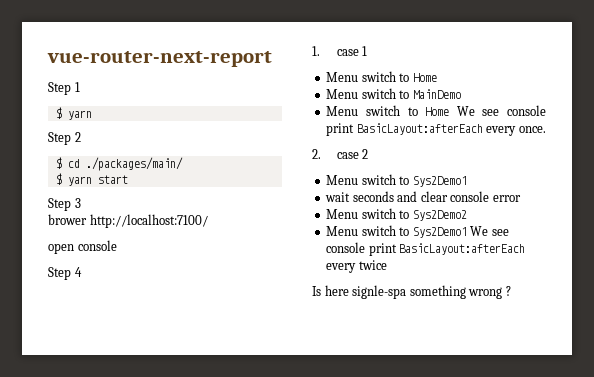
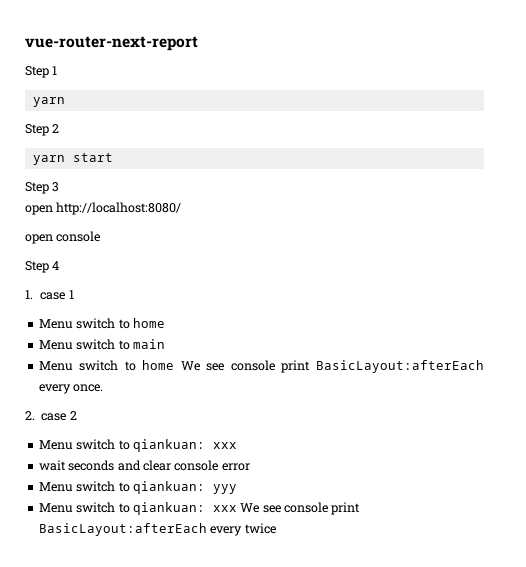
  Step 1
- $ yarn
+ yarn
- $ cd ./packages/main/
- $ yarn start
+ yarn start
- brower http://localhost:7100/
+ open http://localhost:8080/
  1. case 1
- Menu switch to Home
- Menu switch to MainDemo
- Menu switch to Home We see console print BasicLayout:afterEach every once.
+ Menu switch to home
+ Menu switch to main
+ Menu switch to home We see console print BasicLayout:afterEach every once.
  2. case 2
- Menu switch to Sys2Demo1
+ Menu switch to qiankuan: xxx
- Menu switch to Sys2Demo2
- Menu switch to Sys2Demo1 We see console print BasicLayout:afterEach every twice
+ Menu switch to qiankuan: yyy
+ Menu switch to qiankuan: xxx We see console print BasicLayout:afterEach every twice
- Is here signle-spa something wrong ?

